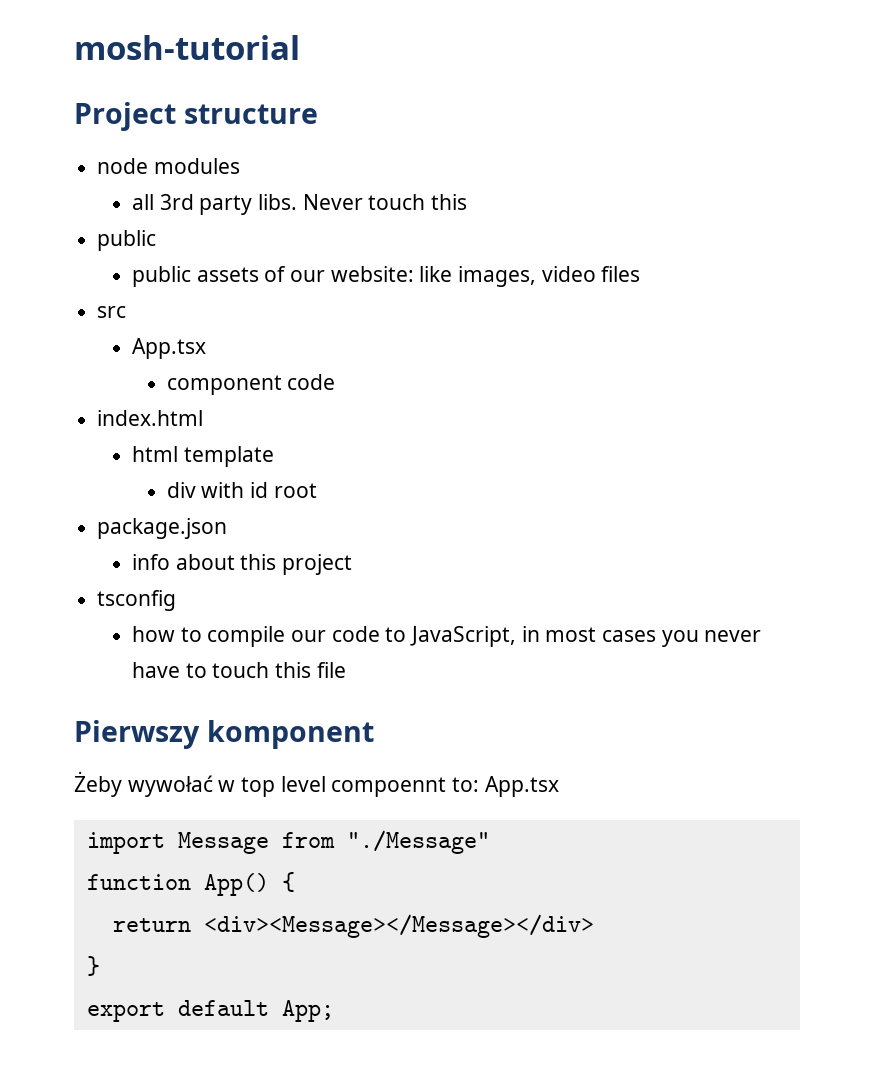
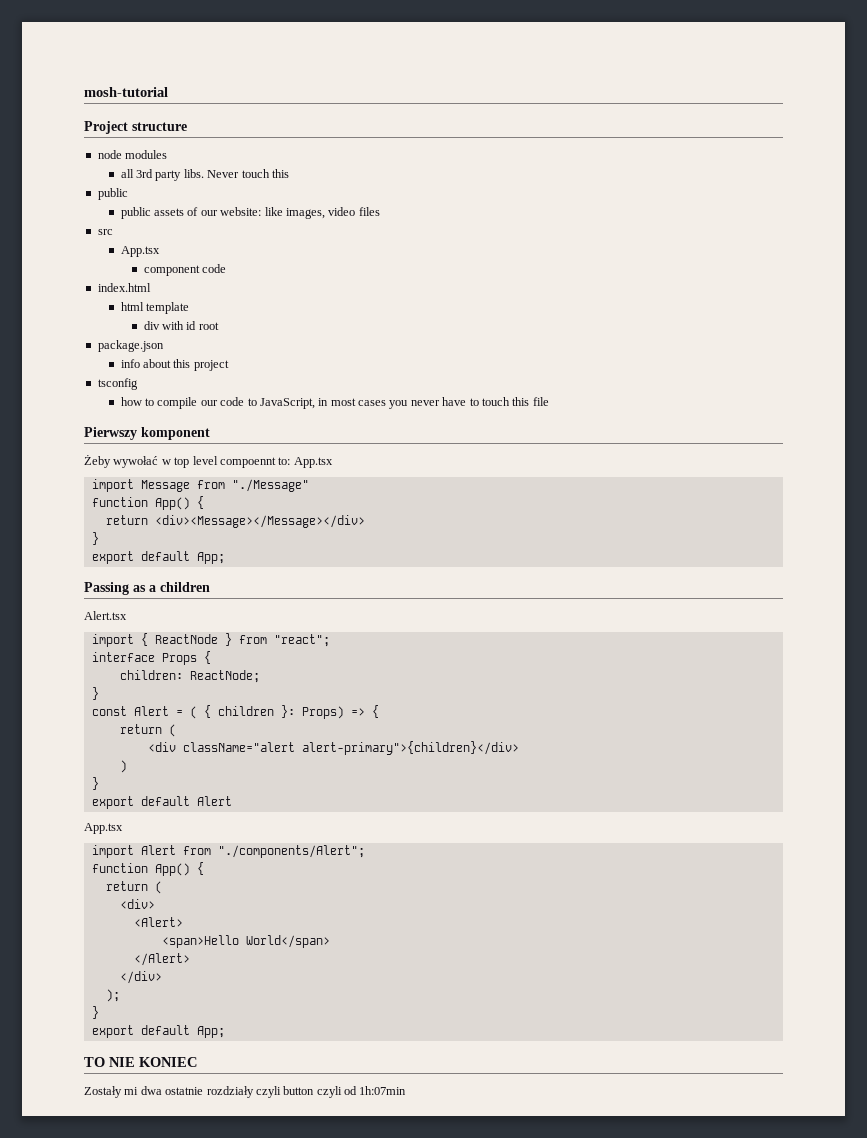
+ Passing as a children
+ Alert.tsx
+ import { ReactNode } from "react";
+ interface Props {
+ children: ReactNode;
+ }
+ const Alert = ( { children }: Props) => {
+ return (
+ <div className="alert alert-primary">{children}</div>
+ )
+ }
+ export default Alert
+ App.tsx
+ import Alert from "./components/Alert";
+ function App() {
+ return (
+ <div>
+ <Alert>
+ <span>Hello World</span>
+ </Alert>
+ </div>
+ );
+ }
+ export default App;
+ TO NIE KONIEC
+ Zostały mi dwa ostatnie rozdziały czyli button czyli od 1h:07min

